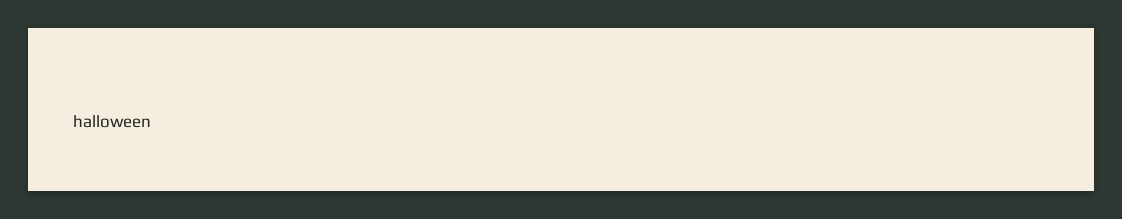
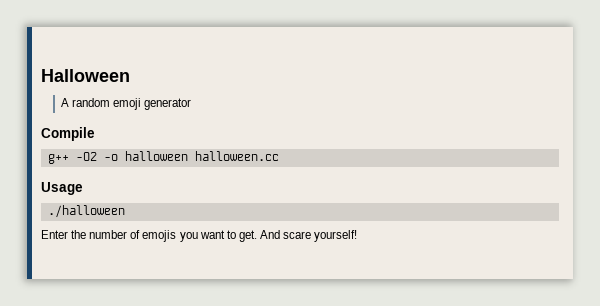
- halloween
+ Halloween
+ A random emoji generator
+ Compile
+ g++ -O2 -o halloween halloween.cc
+ Usage
+ ./halloween
+ Enter the number of emojis you want to get. And scare yourself!

